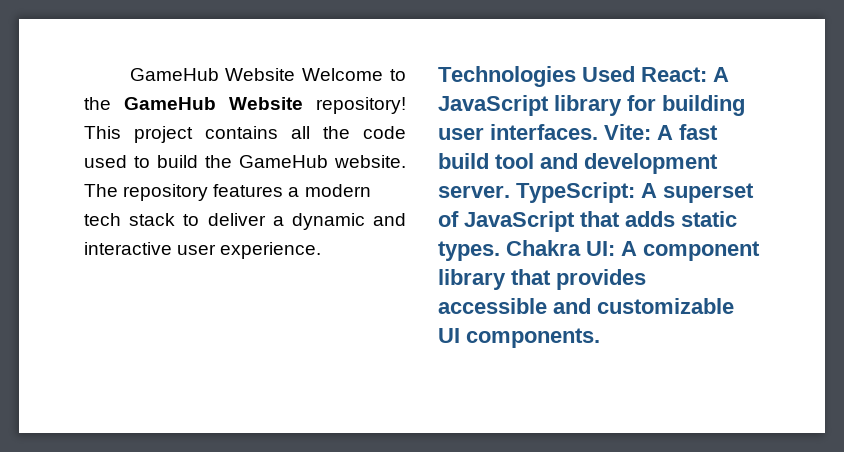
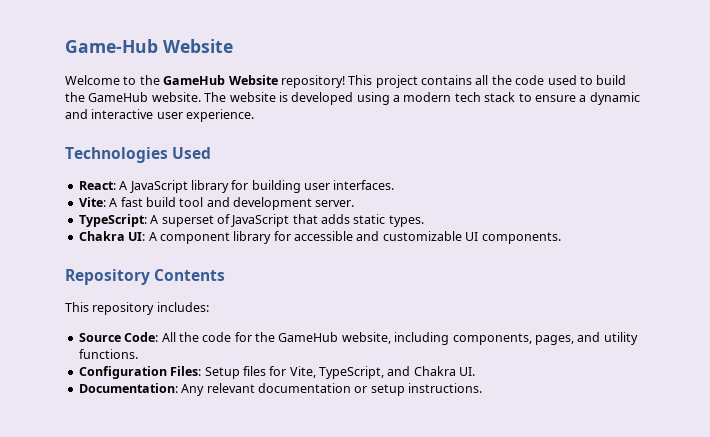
- GameHub Website Welcome to the GameHub Website repository!
+ Game-Hub Website
+ Welcome to the GameHub Website repository!
- The repository features a modern tech stack to deliver a dynamic and interactive user experience.
+ The website is developed using a modern tech stack to ensure a dynamic and interactive user experience.
- Technologies Used React: A JavaScript library for building user interfaces. Vite: A fast build tool and development server. TypeScript: A superset of JavaScript that adds static types. Chakra UI: A component library that provides accessible and customizable UI components.
+ Technologies Used
+ React: A JavaScript library for building user interfaces.
+ Vite: A fast build tool and development server.
+ TypeScript: A superset of JavaScript that adds static types.
+ Chakra UI: A component library for accessible and customizable UI components.
+ Repository Contents
+ This repository includes:
+ Source Code: All the code for the GameHub website, including components, pages, and utility functions.
+ Configuration Files: Setup files for Vite, TypeScript, and Chakra UI.
+ Documentation: Any relevant documentation or setup instructions.

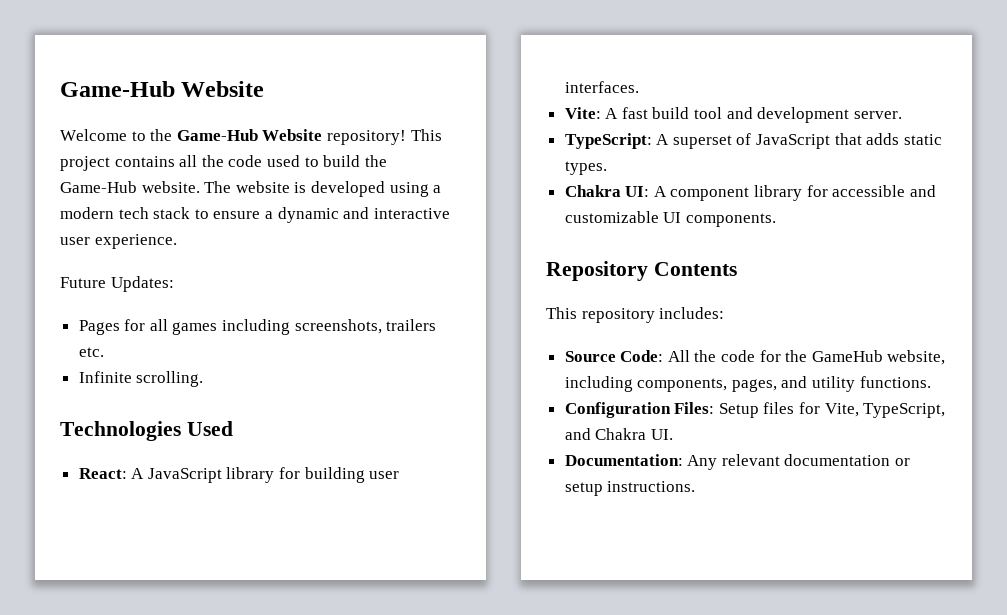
- Welcome to the GameHub Website repository!
+ Welcome to the Game-Hub Website repository!
- This project contains all the code used to build the GameHub website.
+ This project contains all the code used to build the Game-Hub website.
+ Future Updates:
+ Pages for all games including screenshots, trailers etc.
+ Infinite scrolling.

